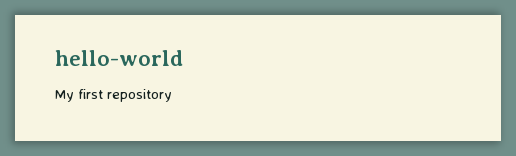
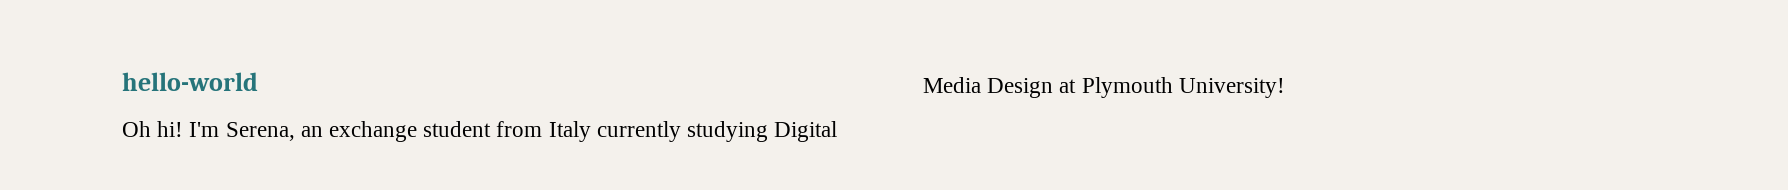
- My first repository
+ Oh hi! I'm Serena, an exchange student from Italy currently studying Digital Media Design at Plymouth University!

